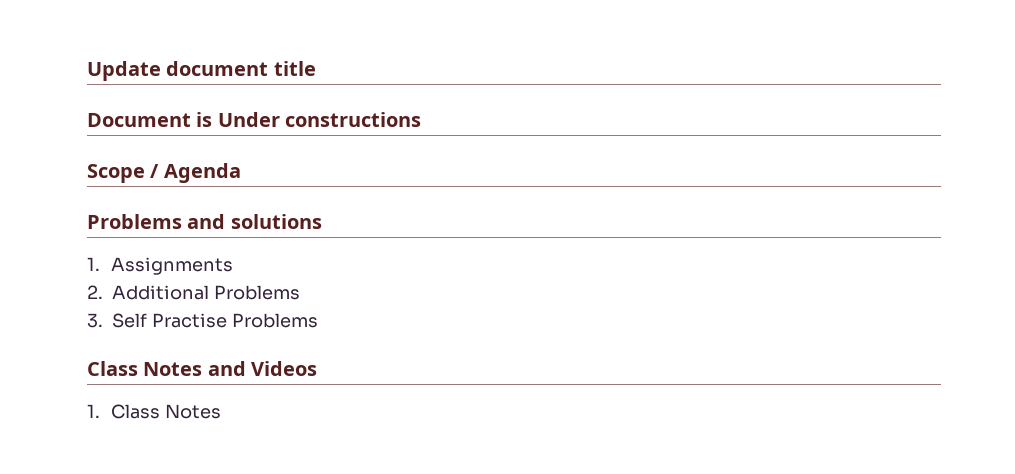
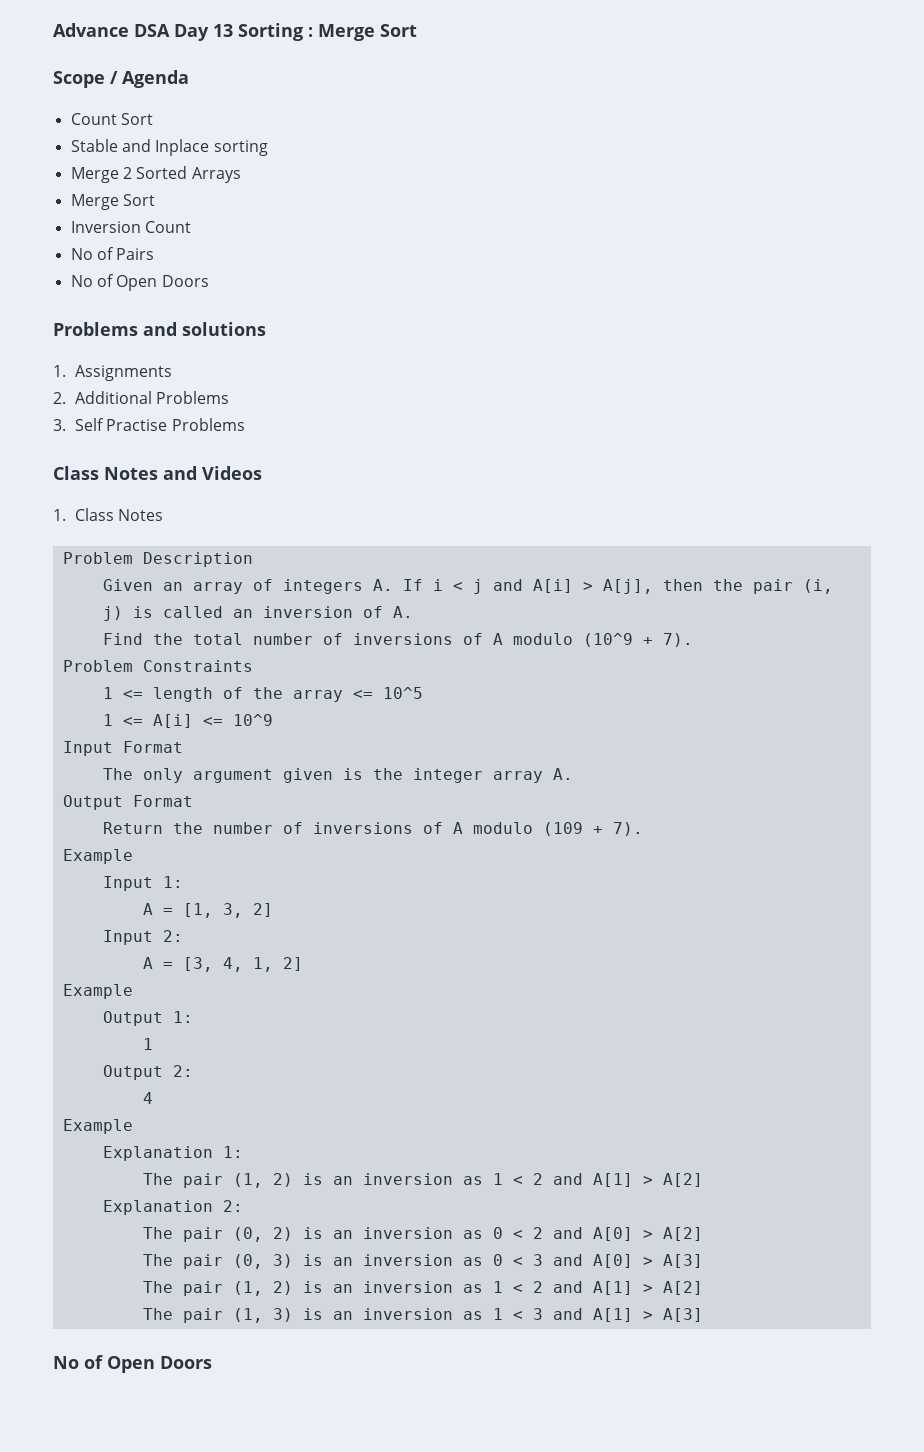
- Update document title
- Document is Under constructions
+ Advance DSA Day 13 Sorting : Merge Sort
  Scope / Agenda
+ Count Sort
+ Stable and Inplace sorting
+ Merge 2 Sorted Arrays
+ Merge Sort
+ Inversion Count
+ No of Pairs
+ No of Open Doors
+ Problem Description
+ Given an array of integers A. If i < j and A[i] > A[j], then the pair (i, j) is called an inversion of A.
+ Find the total number of inversions of A modulo (10^9 + 7).
+ Problem Constraints
+ 1 <= length of the array <= 10^5
+ 1 <= A[i] <= 10^9
+ Input Format
+ The only argument given is the integer array A.
+ Output Format
+ Return the number of inversions of A modulo (109 + 7).
+ Example
+ Input 1:
+ A = [1, 3, 2]
+ Input 2:
+ A = [3, 4, 1, 2]
+ Example
+ Output 1:
+ 1
+ Output 2:
+ 4
+ Example
+ Explanation 1:
+ The pair (1, 2) is an inversion as 1 < 2 and A[1] > A[2]
+ Explanation 2:
+ The pair (0, 2) is an inversion as 0 < 2 and A[0] > A[2]
+ The pair (0, 3) is an inversion as 0 < 3 and A[0] > A[3]
+ The pair (1, 2) is an inversion as 1 < 2 and A[1] > A[2]
+ The pair (1, 3) is an inversion as 1 < 3 and A[1] > A[3]
+ No of Open Doors

